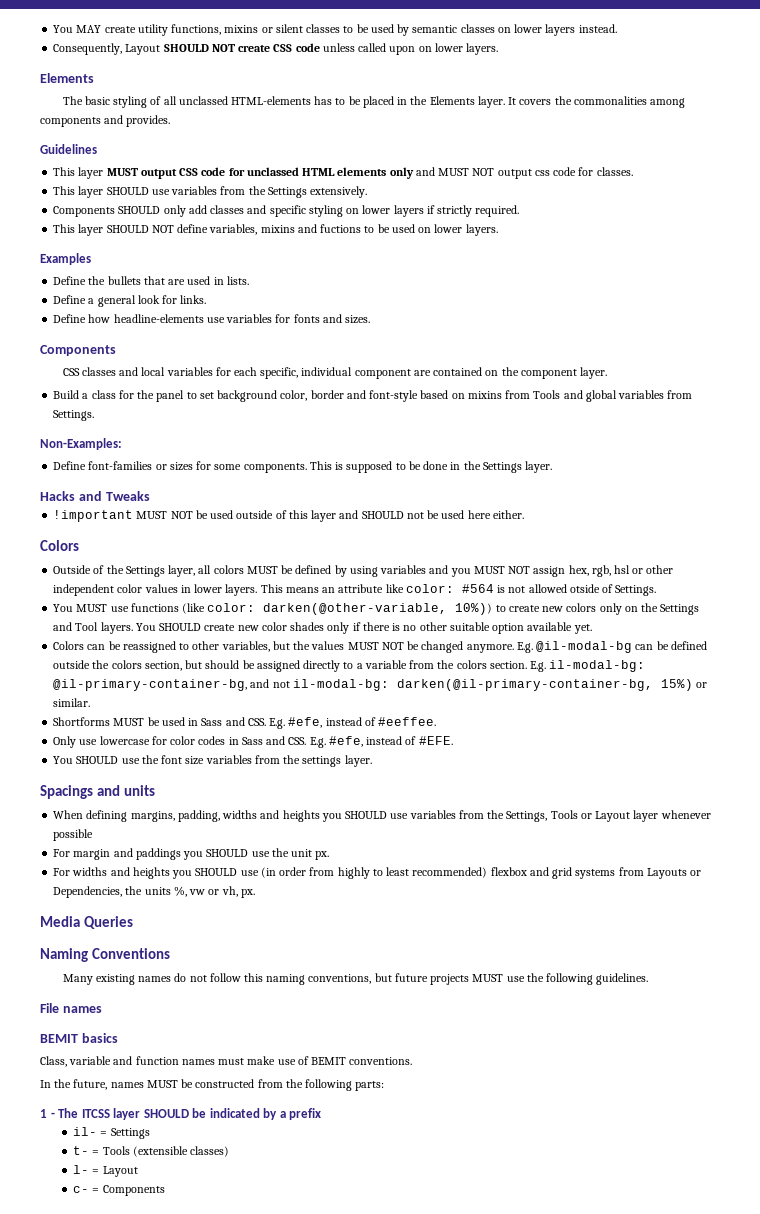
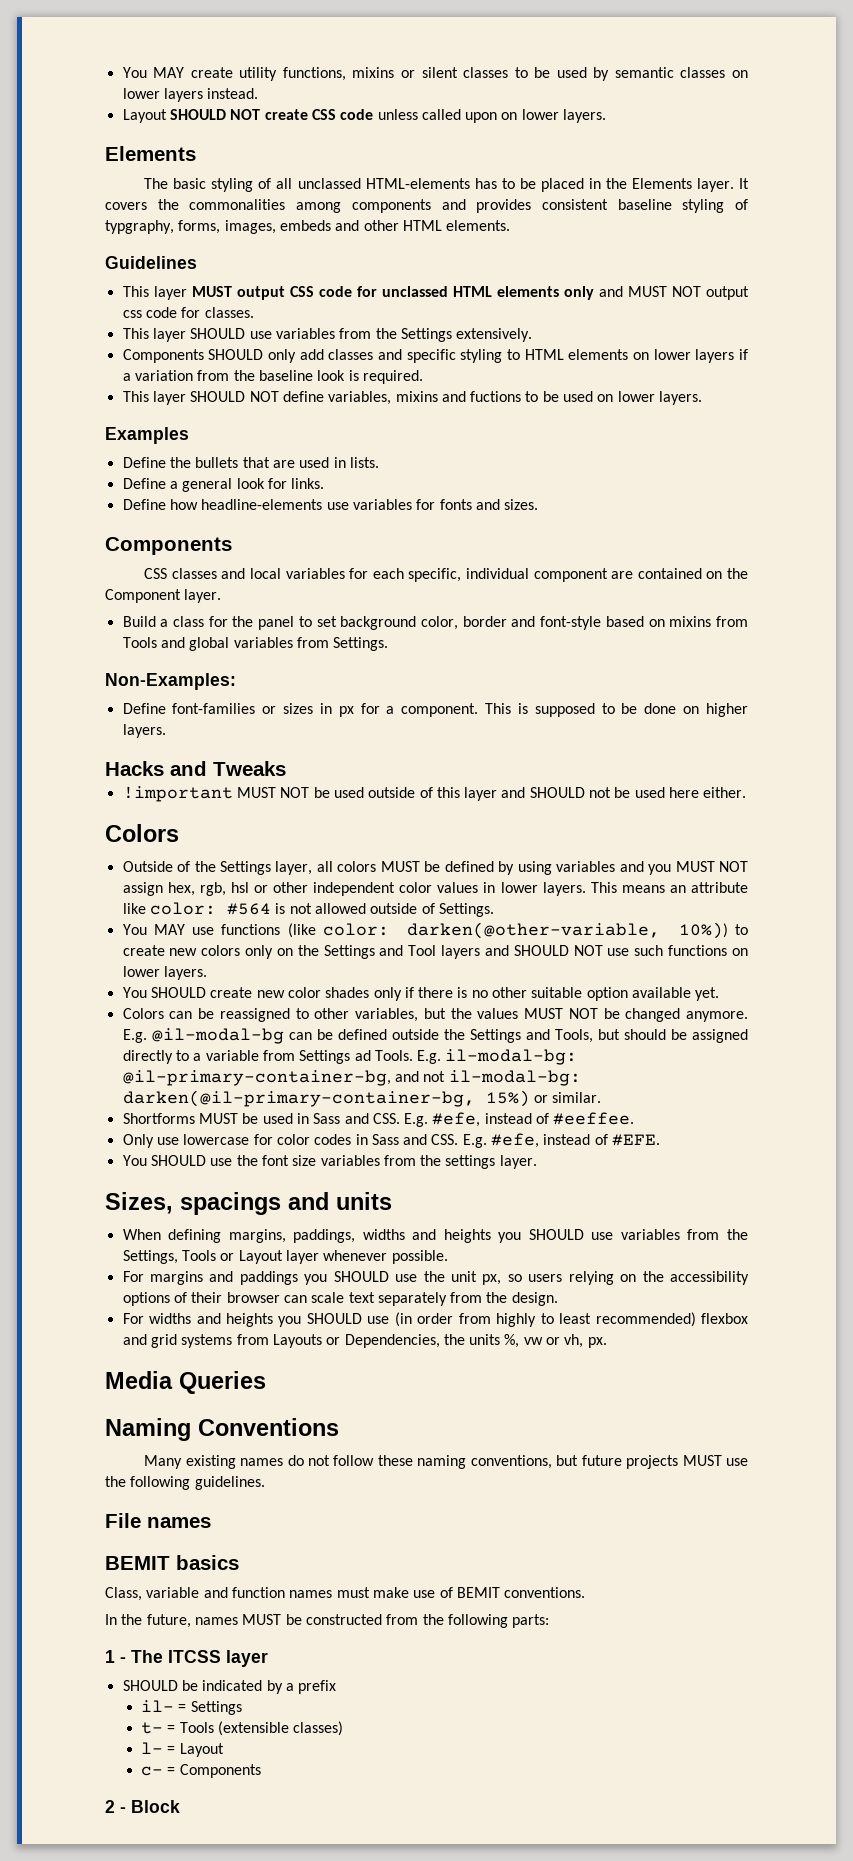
- Consequently, Layout SHOULD NOT create CSS code unless called upon on lower layers.
+ Layout SHOULD NOT create CSS code unless called upon on lower layers.
- It covers the commonalities among components and provides.
+ It covers the commonalities among components and provides consistent baseline styling of typgraphy, forms, images, embeds and other HTML elements.
- Components SHOULD only add classes and specific styling on lower layers if strictly required.
+ Components SHOULD only add classes and specific styling to HTML elements on lower layers if a variation from the baseline look is required.
- CSS classes and local variables for each specific, individual component are contained on the component layer.
+ CSS classes and local variables for each specific, individual component are contained on the Component layer.
- Define font-families or sizes for some components.
+ Define font-families or sizes in px for a component.
- This is supposed to be done in the Settings layer.
+ This is supposed to be done on higher layers.
- This means an attribute like color: #564 is not allowed otside of Settings.
+ This means an attribute like color: #564 is not allowed outside of Settings.
- You MUST use functions (like color: darken(@other-variable, 10%)) to create new colors only on the Settings and Tool layers. You SHOULD create new color shades only if there is no other suitable option available yet.
+ You MAY use functions (like color: darken(@other-variable, 10%)) to create new colors only on the Settings and Tool layers and SHOULD NOT use such functions on lower layers.
+ You SHOULD create new color shades only if there is no other suitable option available yet.
- E.g. @il-modal-bg can be defined outside the colors section, but should be assigned directly to a variable from the colors section.
+ E.g. @il-modal-bg can be defined outside the Settings and Tools, but should be assigned directly to a variable from Settings ad Tools.
- Spacings and units
+ Sizes, spacings and units
- When defining margins, padding, widths and heights you SHOULD use variables from the Settings, Tools or Layout layer whenever possible
- For margin and paddings you SHOULD use the unit px.
+ When defining margins, paddings, widths and heights you SHOULD use variables from the Settings, Tools or Layout layer whenever possible.
+ For margins and paddings you SHOULD use the unit px, so users relying on the accessibility options of their browser can scale text separately from the design.
- Many existing names do not follow this naming conventions, but future projects MUST use the following guidelines.
+ Many existing names do not follow these naming conventions, but future projects MUST use the following guidelines.
- 1 - The ITCSS layer SHOULD be indicated by a prefix
+ 1 - The ITCSS layer
+ SHOULD be indicated by a prefix
+ 2 - Block

